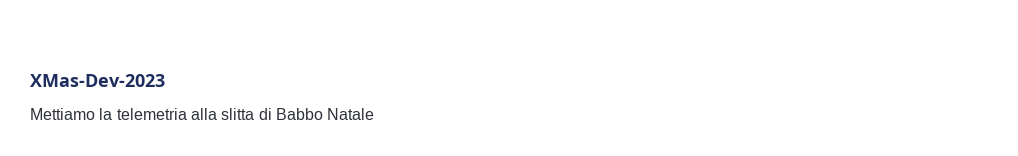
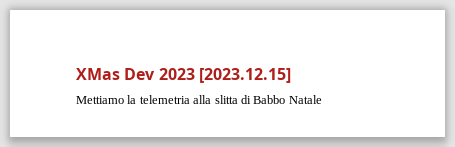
- XMas-Dev-2023
+ XMas Dev 2023 [2023.12.15]

